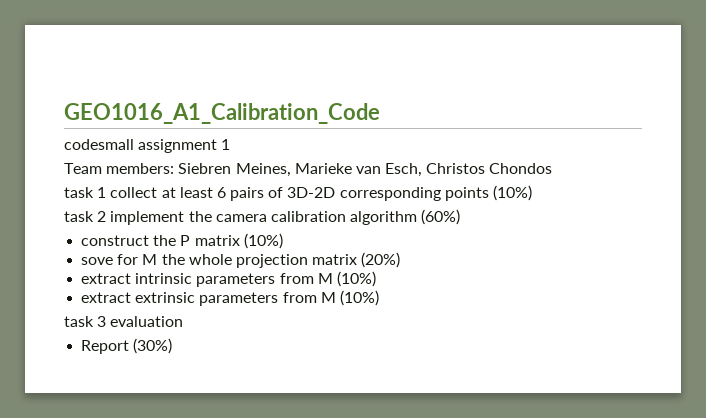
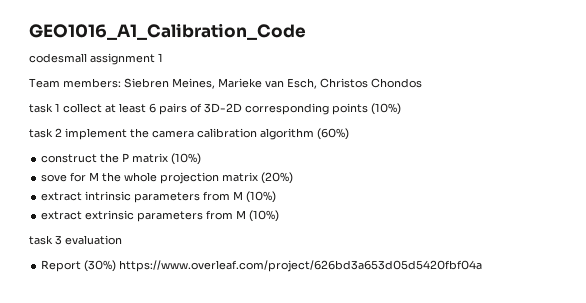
- Report (30%)
+ Report (30%) https://www.overleaf.com/project/626bd3a653d05d5420fbf04a

